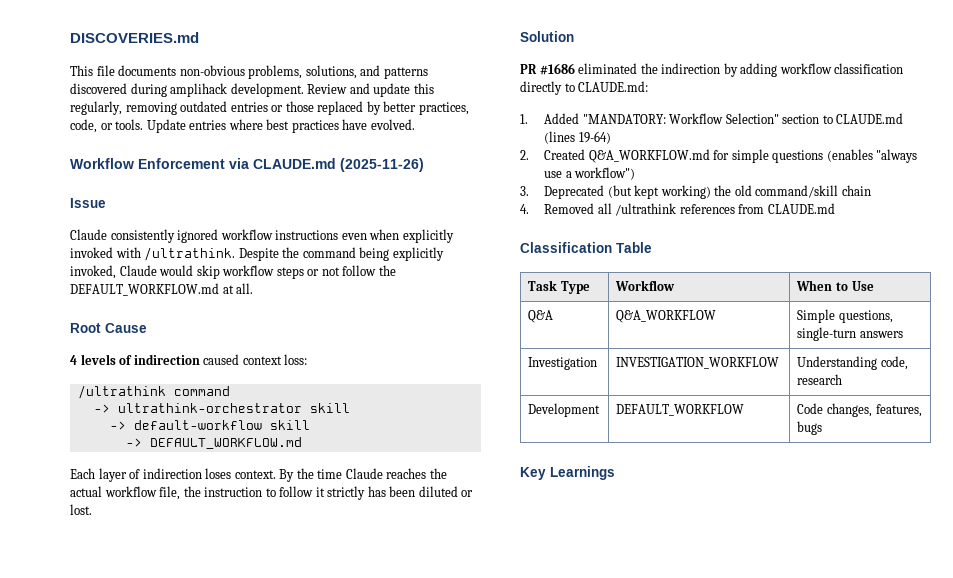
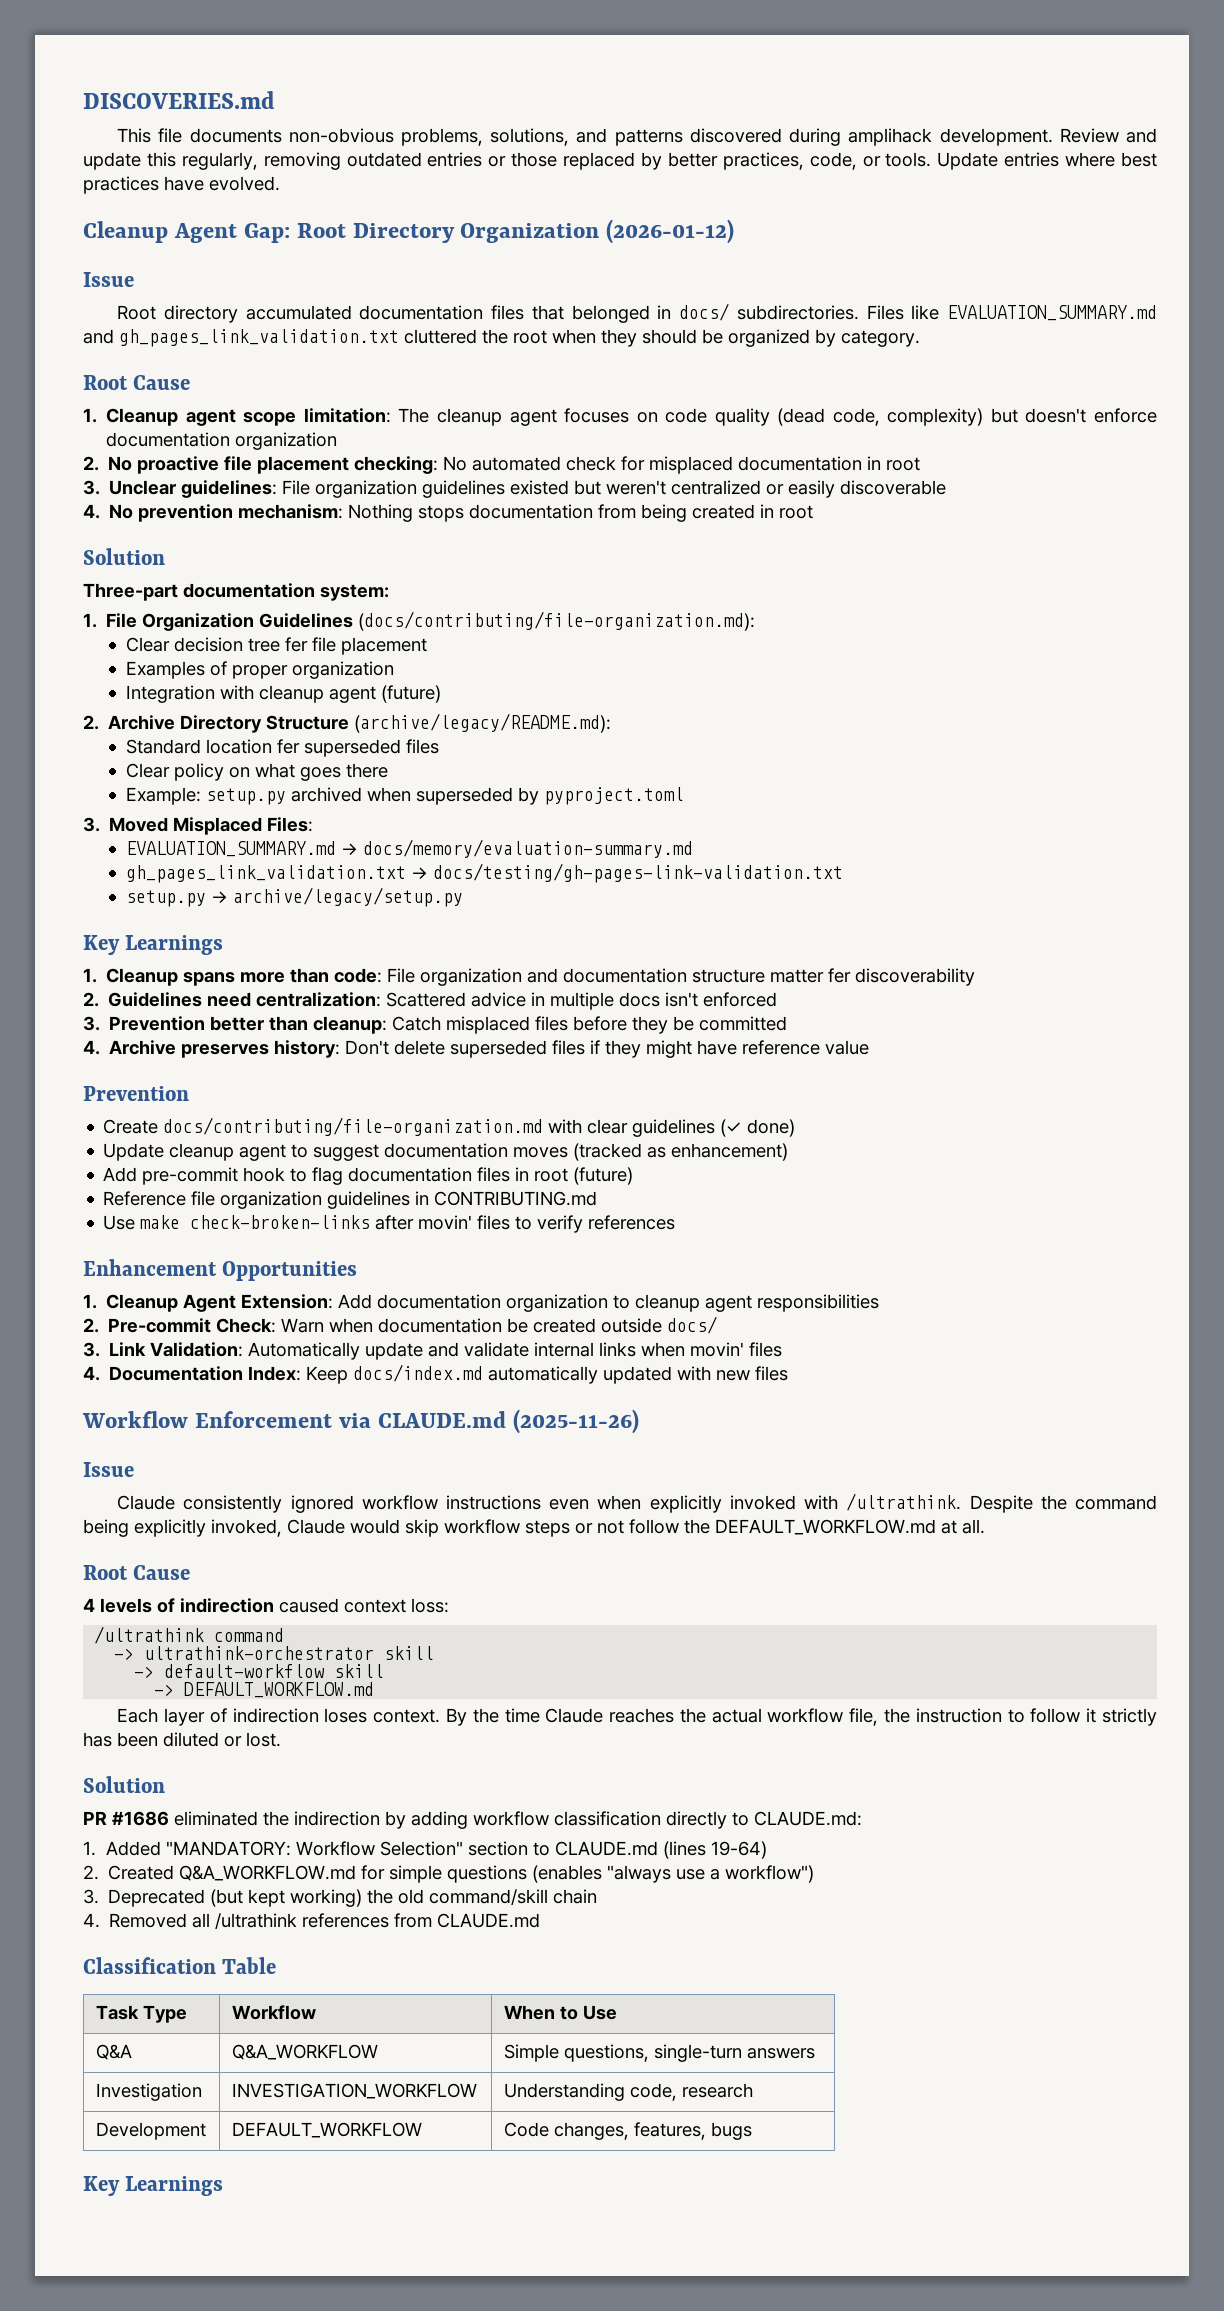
+ Cleanup Agent Gap: Root Directory Organization (2026-01-12)
+ Issue
+ Root directory accumulated documentation files that belonged in docs/ subdirectories. Files like EVALUATION_SUMMARY.md and gh_pages_link_validation.txt cluttered the root when they should be organized by category.
+ Root Cause
+ 1. Cleanup agent scope limitation: The cleanup agent focuses on code quality (dead code, complexity) but doesn't enforce documentation organization
+ 2. No proactive file placement checking: No automated check for misplaced documentation in root
+ 3. Unclear guidelines: File organization guidelines existed but weren't centralized or easily discoverable
+ 4. No prevention mechanism: Nothing stops documentation from being created in root
+ Solution
+ Three-part documentation system:
+ 1. File Organization Guidelines (docs/contributing/file-organization.md):
+ Clear decision tree fer file placement
+ Examples of proper organization
+ Integration with cleanup agent (future)
+ 2. Archive Directory Structure (archive/legacy/README.md):
+ Standard location fer superseded files
+ Clear policy on what goes there
+ Example: setup.py archived when superseded by pyproject.toml
+ 3. Moved Misplaced Files:
+ EVALUATION_SUMMARY.md → docs/memory/evaluation-summary.md
+ gh_pages_link_validation.txt → docs/testing/gh-pages-link-validation.txt
+ setup.py → archive/legacy/setup.py
+ Key Learnings
+ 1. Cleanup spans more than code: File organization and documentation structure matter fer discoverability
+ 2. Guidelines need centralization: Scattered advice in multiple docs isn't enforced
+ 3. Prevention better than cleanup: Catch misplaced files before they be committed
+ 4. Archive preserves history: Don't delete superseded files if they might have reference value
+ Prevention
+ Create docs/contributing/file-organization.md with clear guidelines (✓ done)
+ Update cleanup agent to suggest documentation moves (tracked as enhancement)
+ Add pre-commit hook to flag documentation files in root (future)
+ Reference file organization guidelines in CONTRIBUTING.md
+ Use make check-broken-links after movin' files to verify references
+ Enhancement Opportunities
+ 1. Cleanup Agent Extension: Add documentation organization to cleanup agent responsibilities
+ 2. Pre-commit Check: Warn when documentation be created outside docs/
+ 3. Link Validation: Automatically update and validate internal links when movin' files
+ 4. Documentation Index: Keep docs/index.md automatically updated with new files

